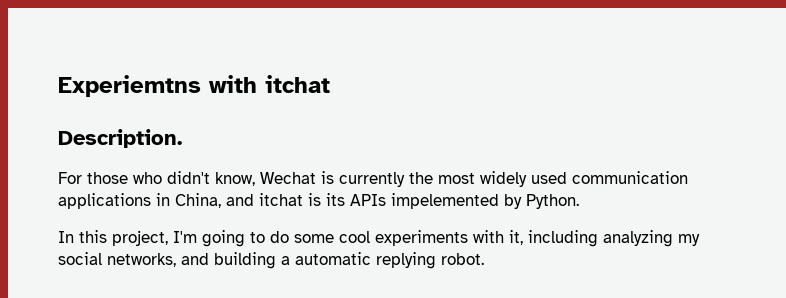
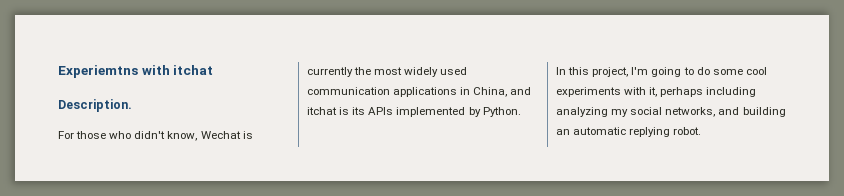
- For those who didn't know, Wechat is currently the most widely used communication applications in China, and itchat is its APIs impelemented by Python.
+ For those who didn't know, Wechat is currently the most widely used communication applications in China, and itchat is its APIs implemented by Python.
- In this project, I'm going to do some cool experiments with it, including analyzing my social networks, and building a automatic replying robot.
+ In this project, I'm going to do some cool experiments with it, perhaps including analyzing my social networks, and building an automatic replying robot.

